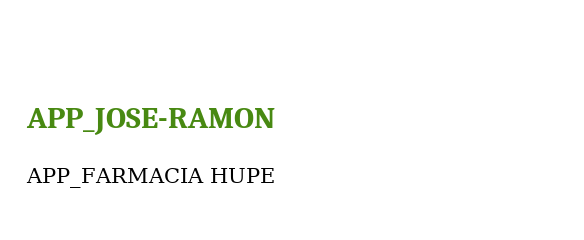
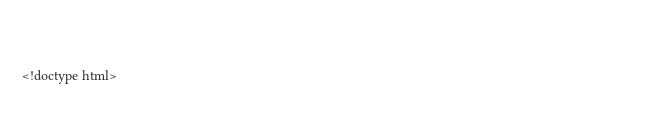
- APP_JOSE-RAMON
- APP_FARMACIA HUPE
+ <!doctype html>

